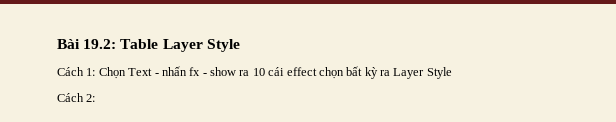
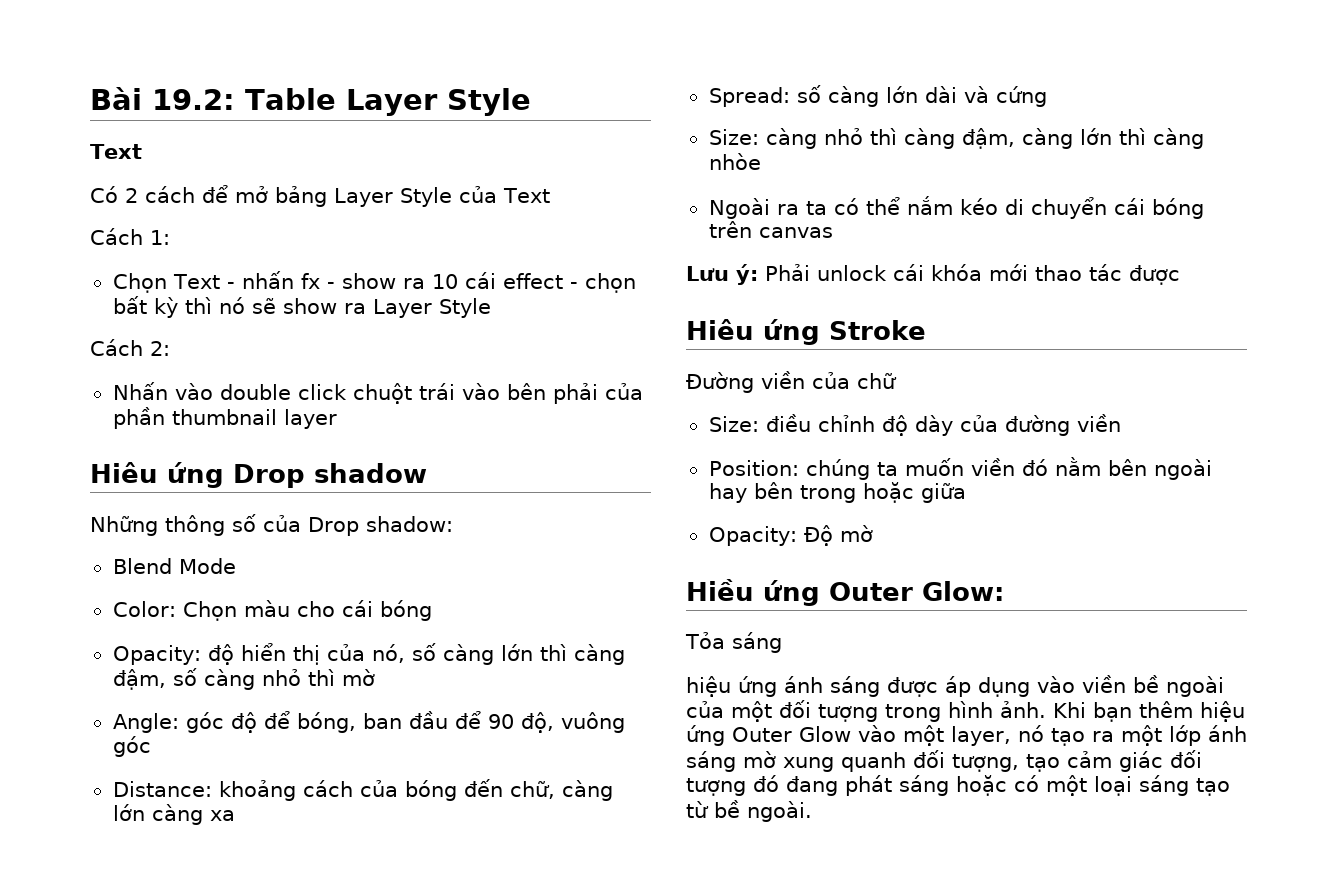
  Bài 19.2: Table Layer Style
+ Text
+ Có 2 cách để mở bảng Layer Style của Text
- Cách 1: Chọn Text - nhấn fx - show ra 10 cái effect chọn bất kỳ ra Layer Style
+ Cách 1:
+ Chọn Text - nhấn fx - show ra 10 cái effect - chọn bất kỳ thì nó sẽ show ra Layer Style
+ Nhấn vào double click chuột trái vào bên phải của phần thumbnail layer
+ Hiêu ứng Drop shadow
+ Những thông số của Drop shadow:
+ Blend Mode
+ Color: Chọn màu cho cái bóng
+ Opacity: độ hiển thị của nó, số càng lớn thì càng đậm, số càng nhỏ thì mờ
+ Angle: góc độ để bóng, ban đầu để 90 độ, vuông góc
+ Distance: khoảng cách của bóng đến chữ, càng lớn càng xa
+ Spread: số càng lớn dài và cứng
+ Size: càng nhỏ thì càng đậm, càng lớn thì càng nhòe
+ Ngoài ra ta có thể nắm kéo di chuyển cái bóng trên canvas
+ Lưu ý: Phải unlock cái khóa mới thao tác được
+ Hiêu ứng Stroke
+ Đường viền của chữ
+ Size: điều chỉnh độ dày của đường viền
+ Position: chúng ta muốn viền đó nằm bên ngoài hay bên trong hoặc giữa
+ Opacity: Độ mờ
+ Hiều ứng Outer Glow:
+ Tỏa sáng
+ hiệu ứng ánh sáng được áp dụng vào viền bề ngoài của một đối tượng trong hình ảnh. Khi bạn thêm hiệu ứng Outer Glow vào một layer, nó tạo ra một lớp ánh sáng mờ xung quanh đối tượng, tạo cảm giác đối tượng đó đang phát sáng hoặc có một loại sáng tạo từ bề ngoài.

